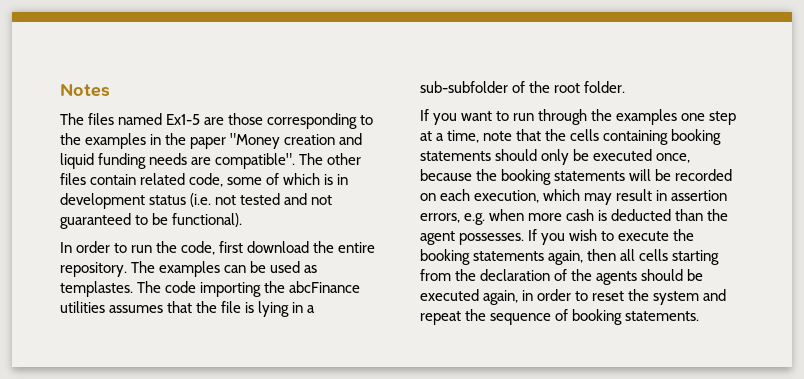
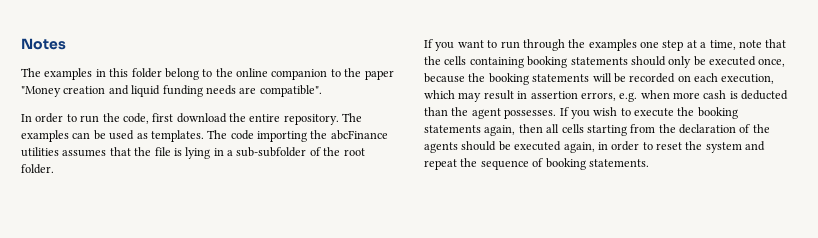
- The files named Ex1-5 are those corresponding to the examples in the paper "Money creation and liquid funding needs are compatible". The other files contain related code, some of which is in development status (i.e. not tested and not guaranteed to be functional).
+ The examples in this folder belong to the online companion to the paper "Money creation and liquid funding needs are compatible".
- The examples can be used as templastes.
+ The examples can be used as templates.

